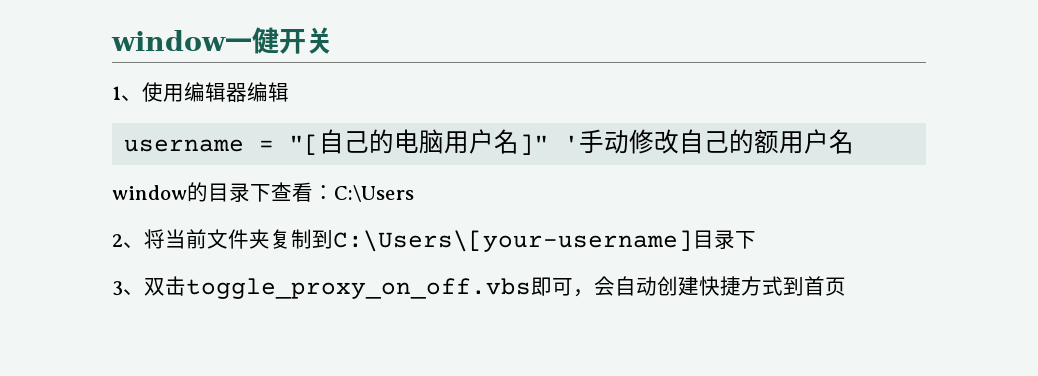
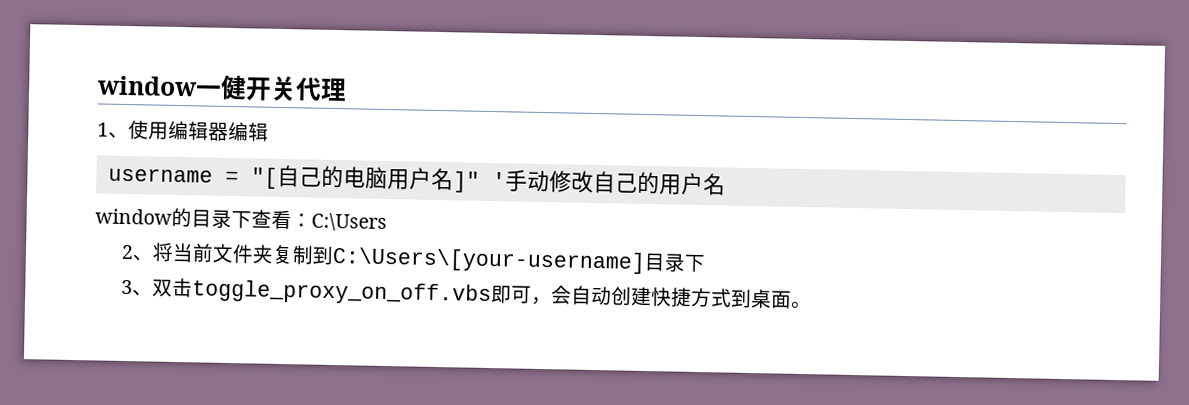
- window一健开关
+ window一健开关代理
- username = "[自己的电脑用户名]" '手动修改自己的额用户名
+ username = "[自己的电脑用户名]" '手动修改自己的用户名
- 3、双击toggle_proxy_on_off.vbs即可，会自动创建快捷方式到首页
+ 3、双击toggle_proxy_on_off.vbs即可，会自动创建快捷方式到桌面。

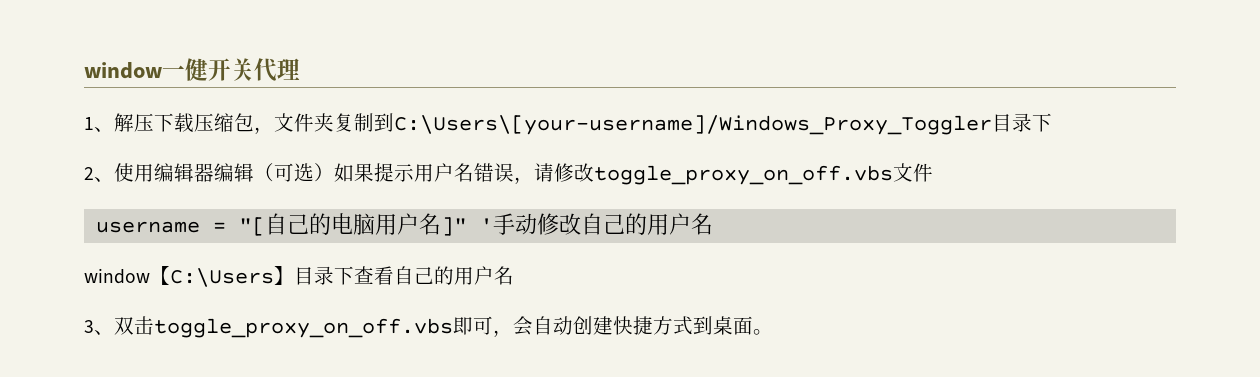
- 1、使用编辑器编辑
+ 1、解压下载压缩包，文件夹复制到C:\Users\[your-username]/Windows_Proxy_Toggler目录下
+ 2、使用编辑器编辑（可选）如果提示用户名错误，请修改toggle_proxy_on_off.vbs文件
- window的目录下查看：C:\Users
- 2、将当前文件夹复制到C:\Users\[your-username]目录下
+ window【C:\Users】目录下查看自己的用户名

